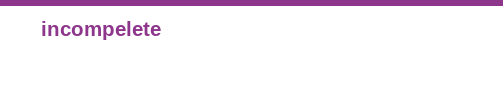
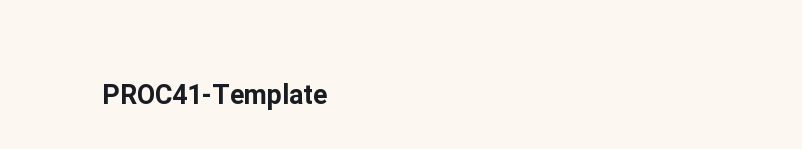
- incompelete
+ PROC41-Template

